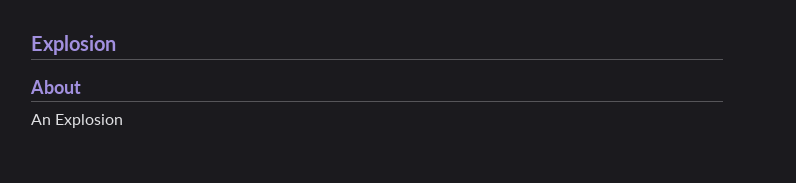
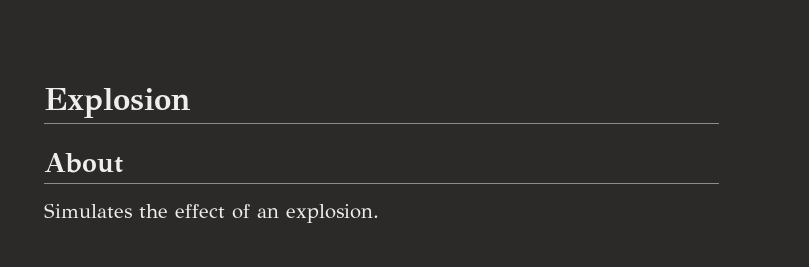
- An Explosion
+ Simulates the effect of an explosion.

